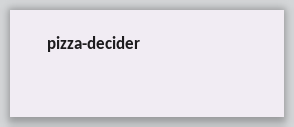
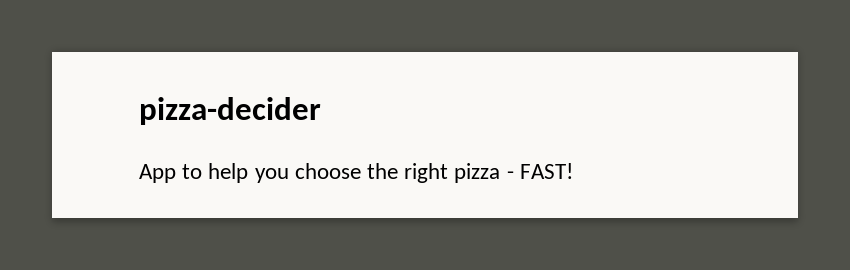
+ App to help you choose the right pizza - FAST!

